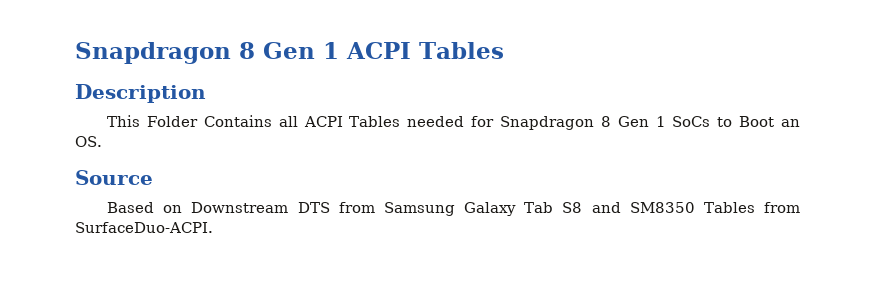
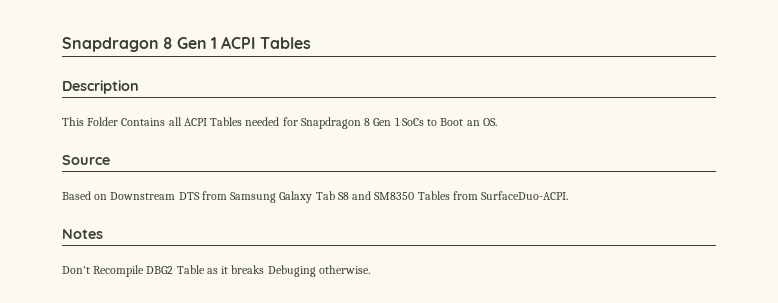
+ Notes
+ Don't Recompile DBG2 Table as it breaks Debuging otherwise.

